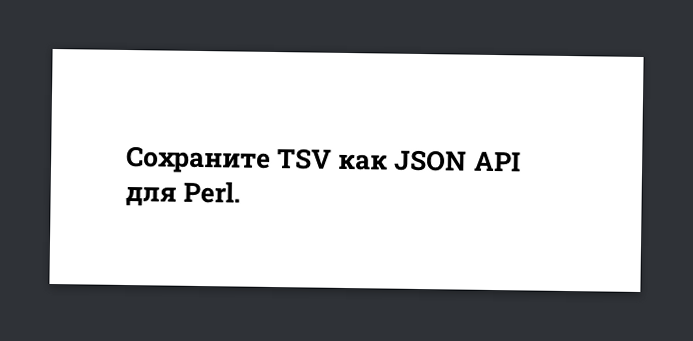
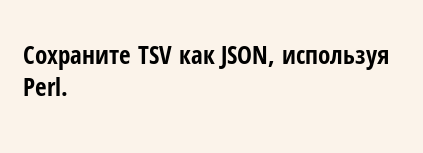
- Сохраните TSV как JSON API для Perl.
+ Сохраните TSV как JSON, используя Perl.

